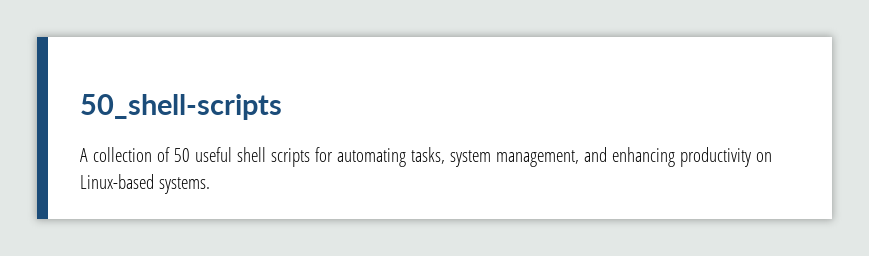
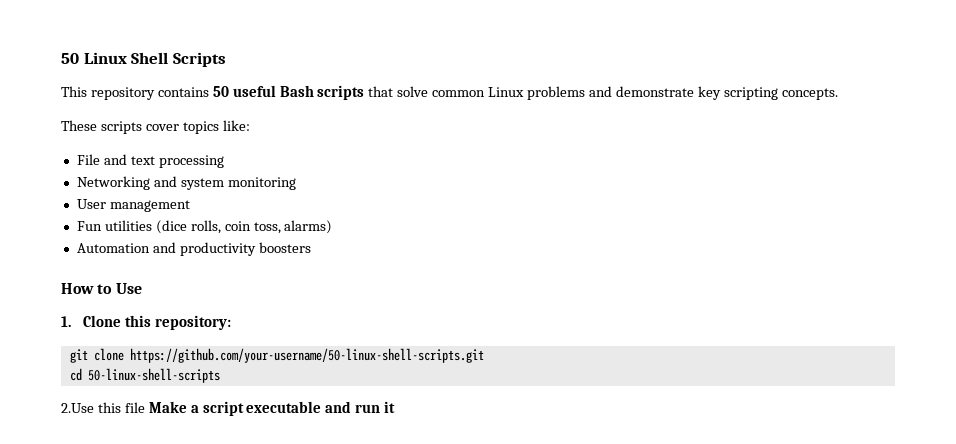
- 50_shell-scripts
- A collection of 50 useful shell scripts for automating tasks, system management, and enhancing productivity on Linux-based systems.
+ 50 Linux Shell Scripts
+ This repository contains 50 useful Bash scripts that solve common Linux problems and demonstrate key scripting concepts.
+ These scripts cover topics like:
+ File and text processing
+ Networking and system monitoring
+ User management
+ Fun utilities (dice rolls, coin toss, alarms)
+ Automation and productivity boosters
+ How to Use
+ 1. Clone this repository:
+ git clone https://github.com/your-username/50-linux-shell-scripts.git
+ cd 50-linux-shell-scripts
+ 2.Use this file Make a script executable and run it

